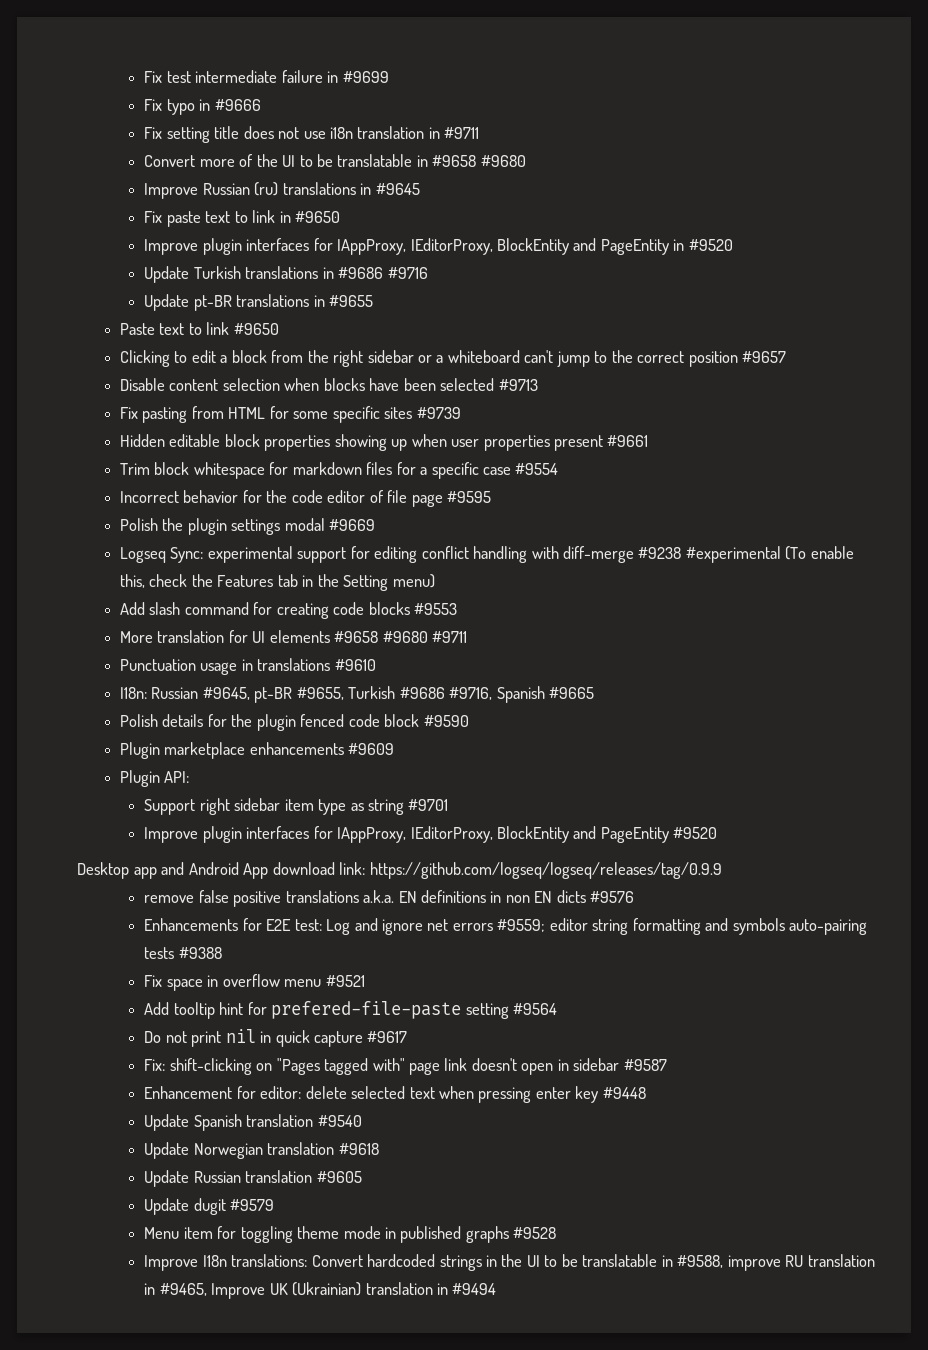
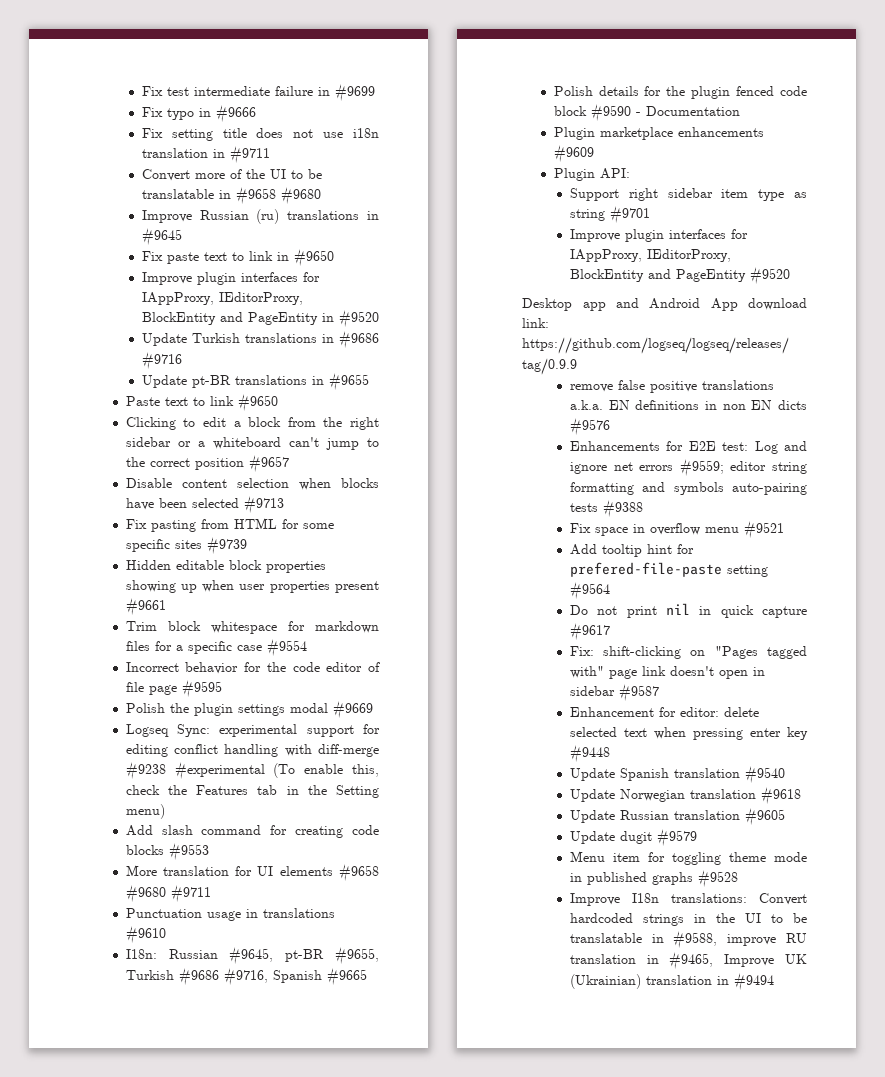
- Polish details for the plugin fenced code block #9590
+ Polish details for the plugin fenced code block #9590 - Documentation

